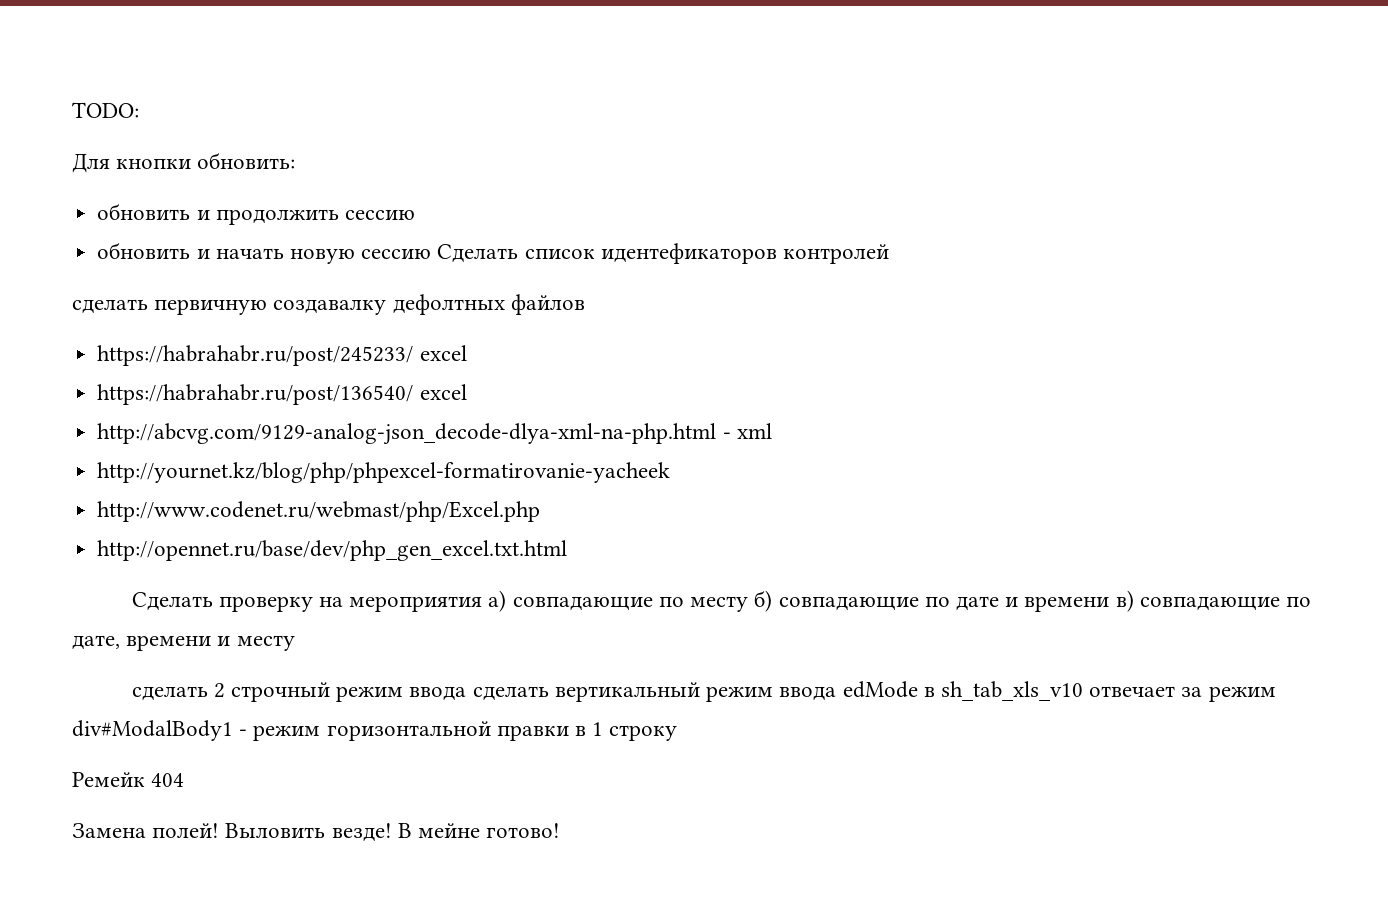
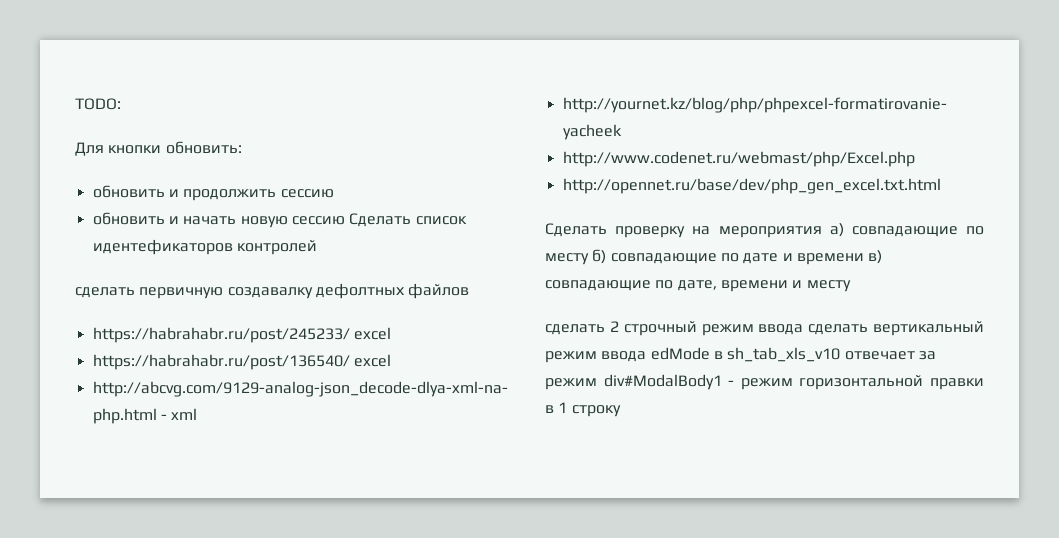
- Ремейк 404
- Замена полей! Выловить везде! В мейне готово!

